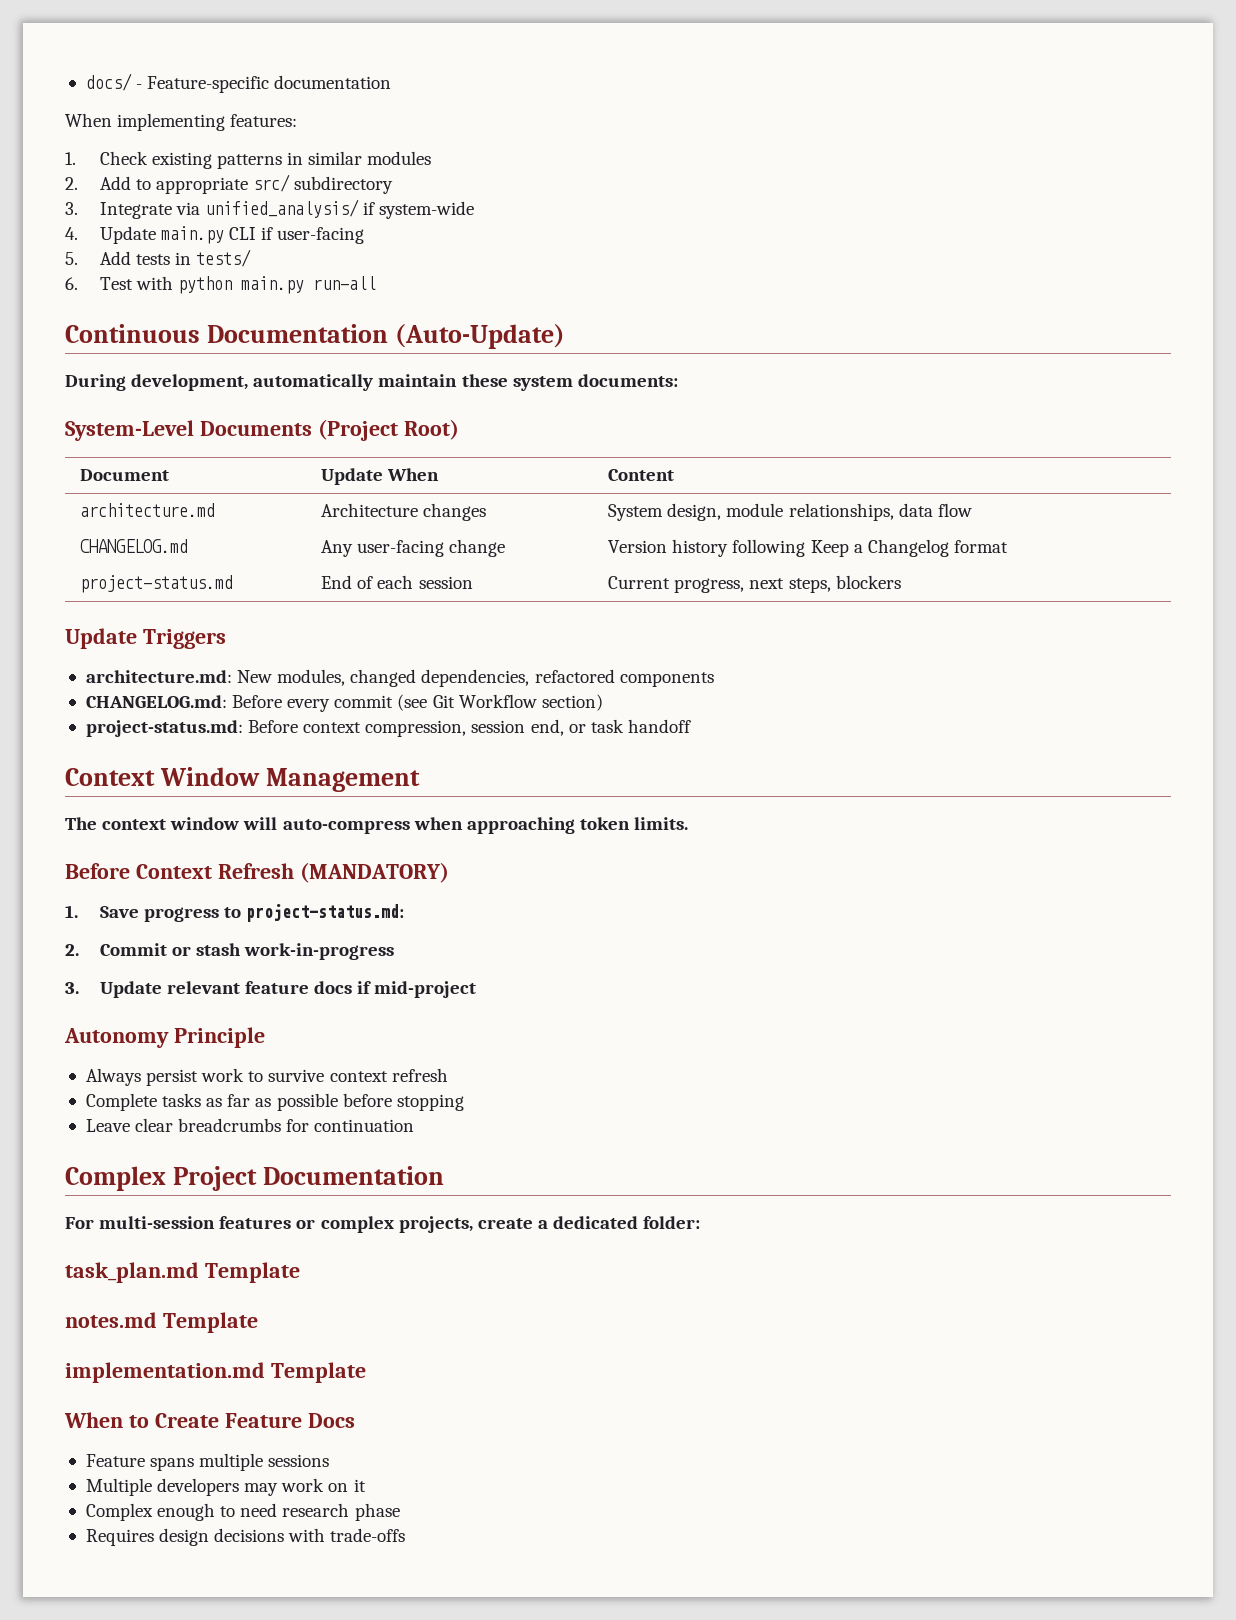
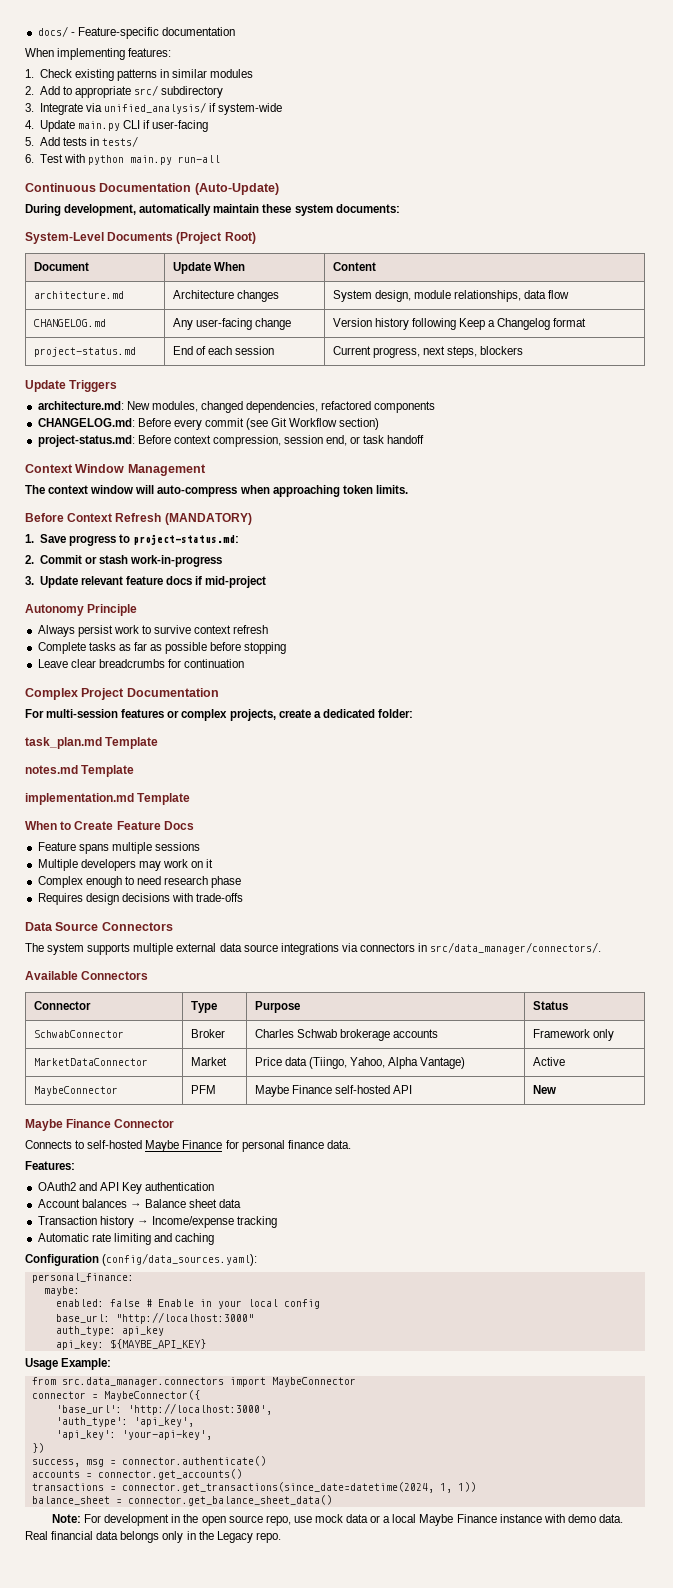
+ Data Source Connectors
+ The system supports multiple external data source integrations via connectors in src/data_manager/connectors/.
+ Available Connectors
+ Connector | Type | Purpose | Status
+ SchwabConnector | Broker | Charles Schwab brokerage accounts | Framework only
+ MarketDataConnector | Market | Price data (Tiingo, Yahoo, Alpha Vantage) | Active
+ MaybeConnector | PFM | Maybe Finance self-hosted API | New
+ Maybe Finance Connector
+ Connects to self-hosted Maybe Finance for personal finance data.
+ Features:
+ OAuth2 and API Key authentication
+ Account balances → Balance sheet data
+ Transaction history → Income/expense tracking
+ Automatic rate limiting and caching
+ Configuration (config/data_sources.yaml):
+ personal_finance:
+ maybe:
+ enabled: false # Enable in your local config
+ base_url: "http://localhost:3000"
+ auth_type: api_key
+ api_key: ${MAYBE_API_KEY}
+ Usage Example:
+ from src.data_manager.connectors import MaybeConnector
+ connector = MaybeConnector({
+ 'base_url': 'http://localhost:3000',
+ 'auth_type': 'api_key',
+ 'api_key': 'your-api-key',
+ })
+ success, msg = connector.authenticate()
+ accounts = connector.get_accounts()
+ transactions = connector.get_transactions(since_date=datetime(2024, 1, 1))
+ balance_sheet = connector.get_balance_sheet_data()
+ Note: For development in the open source repo, use mock data or a local Maybe Finance instance with demo data. Real financial data belongs only in the Legacy repo.

